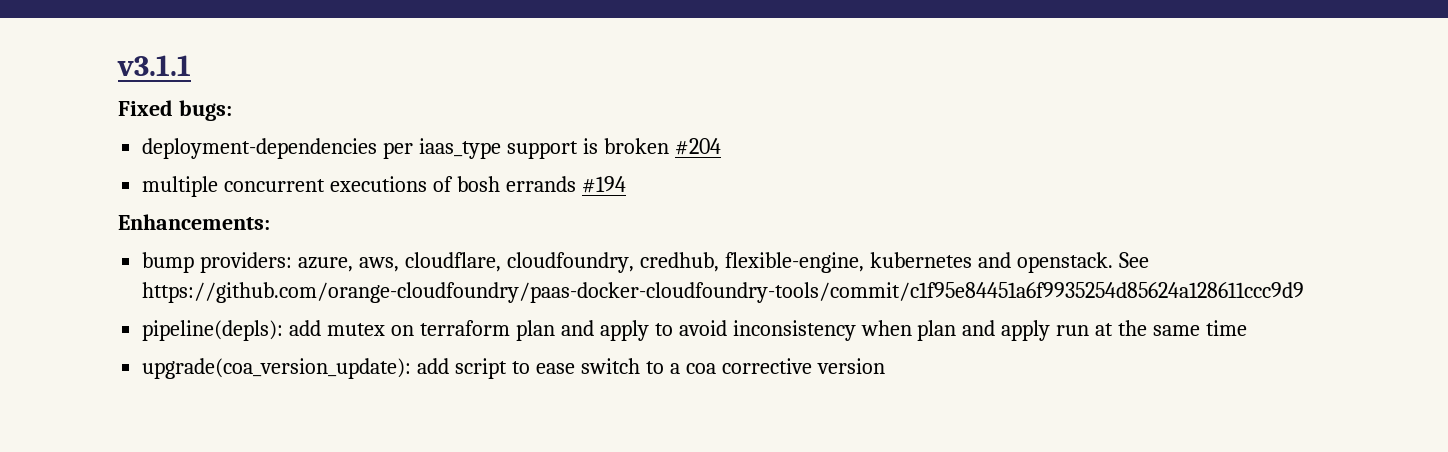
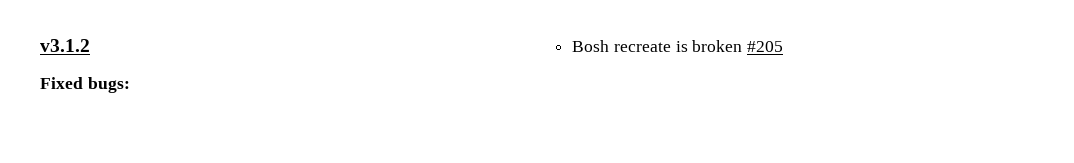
- v3.1.1
+ v3.1.2
- deployment-dependencies per iaas_type support is broken #204
- multiple concurrent executions of bosh errands #194
- Enhancements:
- bump providers: azure, aws, cloudflare, cloudfoundry, credhub, flexible-engine, kubernetes and openstack. See https://github.com/orange-cloudfoundry/paas-docker-cloudfoundry-tools/commit/c1f95e84451a6f9935254d85624a128611ccc9d9
- pipeline(depls): add mutex on terraform plan and apply to avoid inconsistency when plan and apply run at the same time
- upgrade(coa_version_update): add script to ease switch to a coa corrective version
+ Bosh recreate is broken #205

